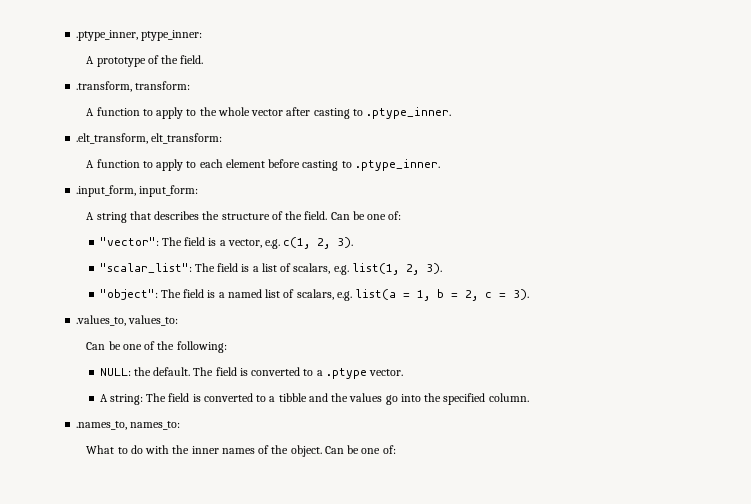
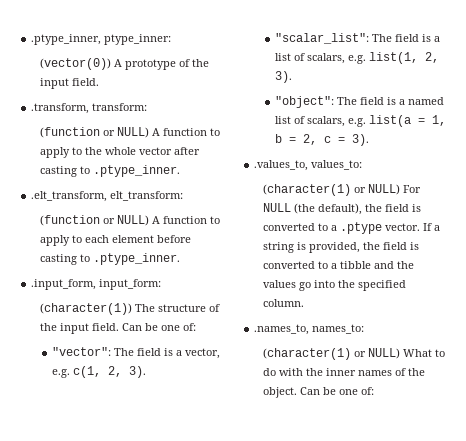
- A prototype of the field.
+ (vector(0)) A prototype of the input field.
- A function to apply to the whole vector after casting to .ptype_inner.
+ (function or NULL) A function to apply to the whole vector after casting to .ptype_inner.
- A function to apply to each element before casting to .ptype_inner.
+ (function or NULL) A function to apply to each element before casting to .ptype_inner.
- A string that describes the structure of the field.
+ (character(1)) The structure of the input field.
- Can be one of the following:
- NULL: the default. The field is converted to a .ptype vector.
- A string: The field is converted to a tibble and the values go into the specified column.
+ (character(1) or NULL) For NULL (the default), the field is converted to a .ptype vector. If a string is provided, the field is converted to a tibble and the values go into the specified column.
- What to do with the inner names of the object.
+ (character(1) or NULL) What to do with the inner names of the object.

